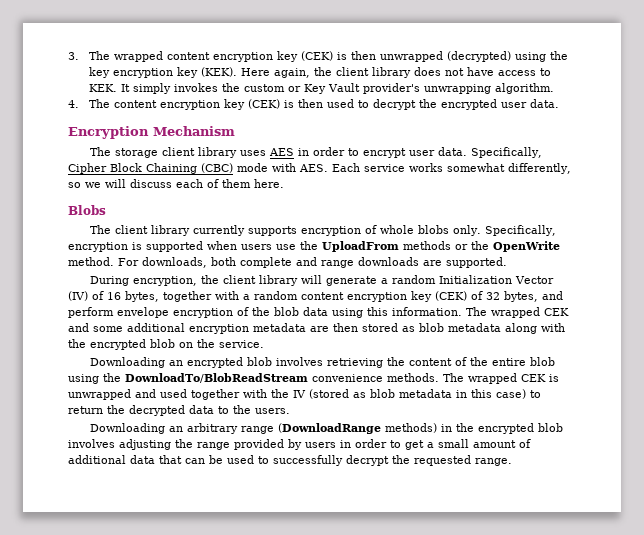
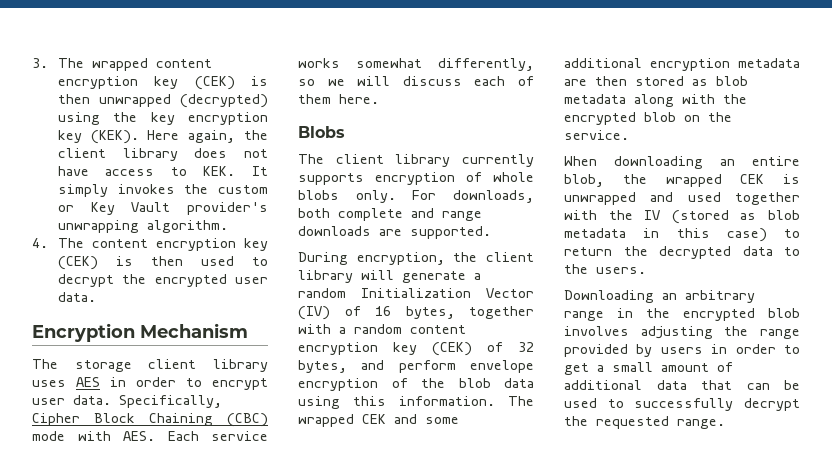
- Specifically, encryption is supported when users use the UploadFrom methods or the OpenWrite method.
- Downloading an encrypted blob involves retrieving the content of the entire blob using the DownloadTo/BlobReadStream convenience methods. The wrapped CEK is unwrapped and used together with the IV (stored as blob metadata in this case) to return the decrypted data to the users.
+ When downloading an entire blob, the wrapped CEK is unwrapped and used together with the IV (stored as blob metadata in this case) to return the decrypted data to the users.
- Downloading an arbitrary range (DownloadRange methods) in the encrypted blob involves adjusting the range provided by users in order to get a small amount of additional data that can be used to successfully decrypt the requested range.
+ Downloading an arbitrary range in the encrypted blob involves adjusting the range provided by users in order to get a small amount of additional data that can be used to successfully decrypt the requested range.

